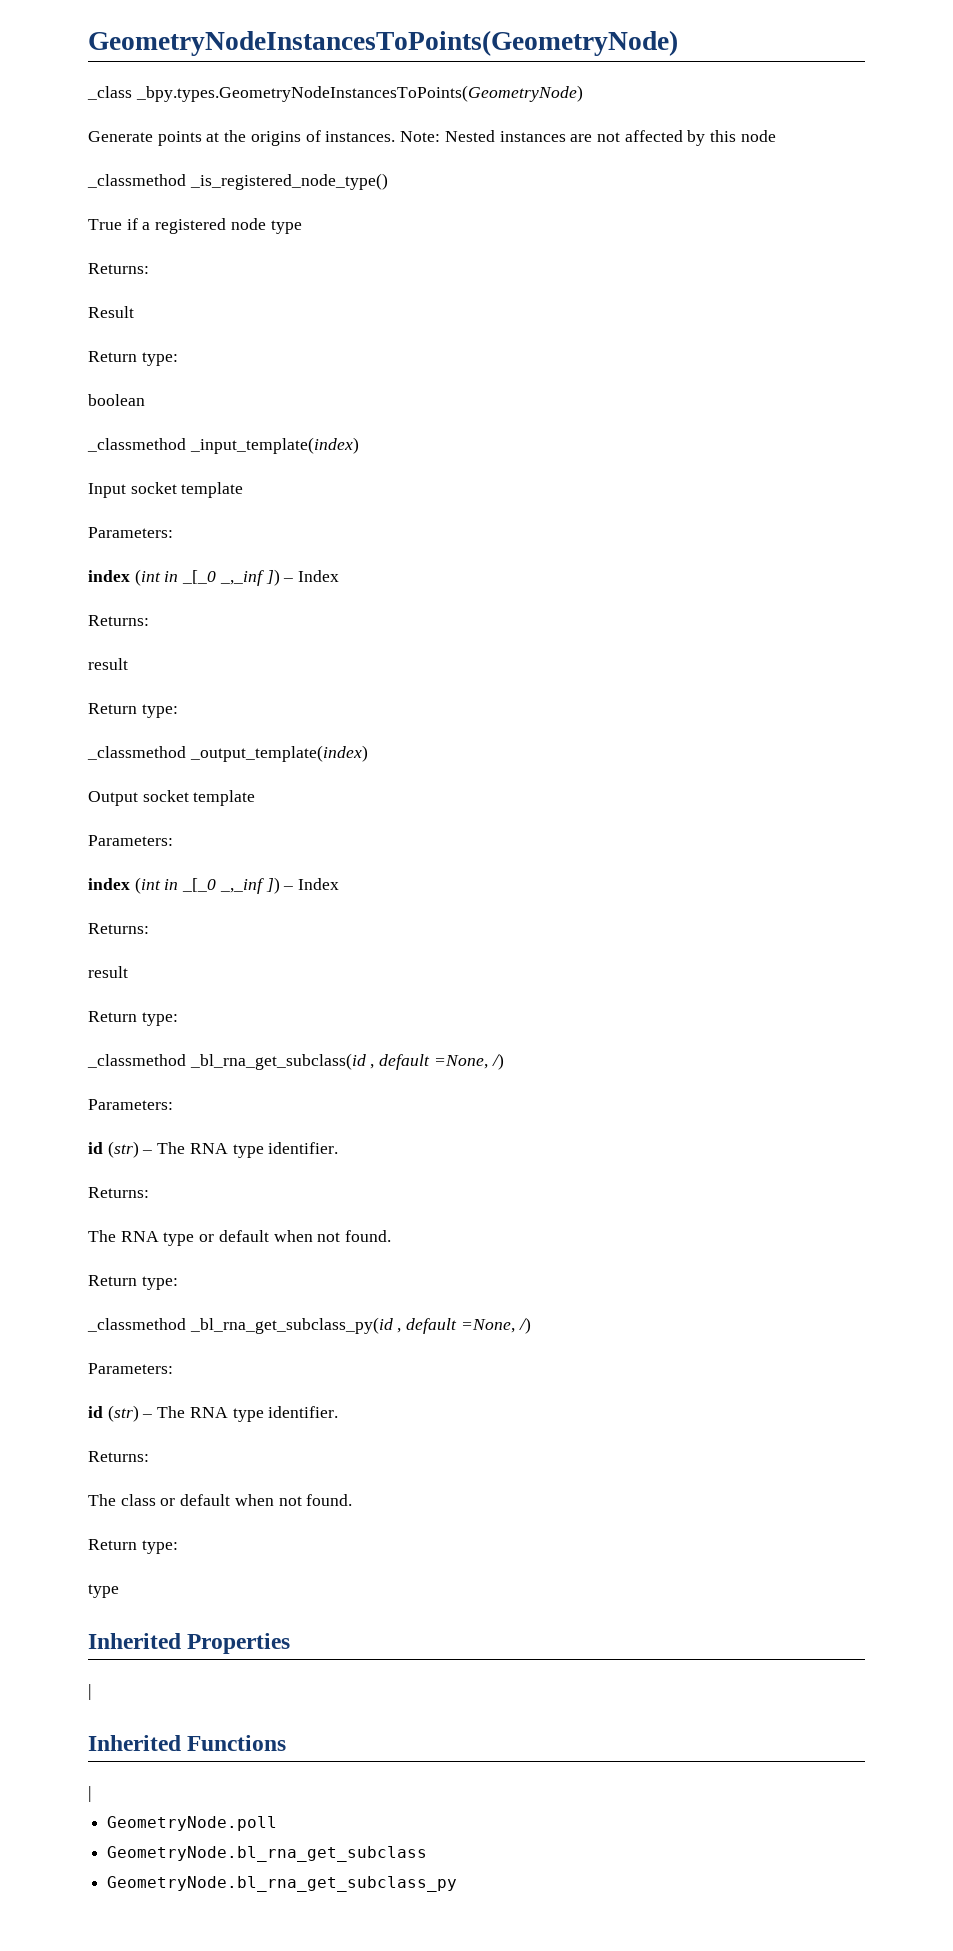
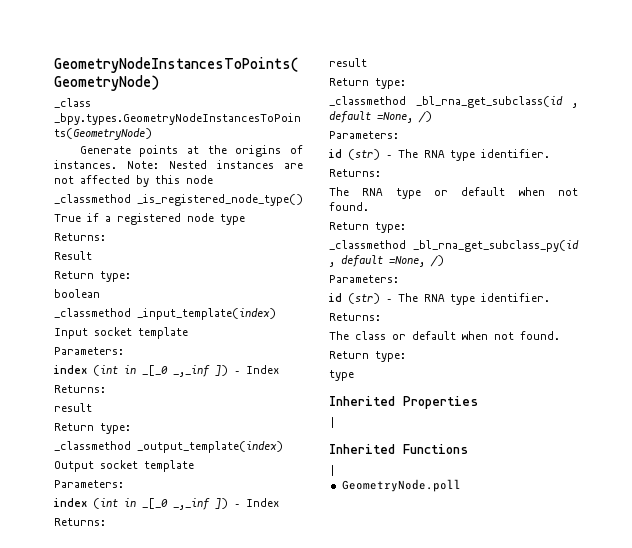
- GeometryNode.bl_rna_get_subclass
- GeometryNode.bl_rna_get_subclass_py

